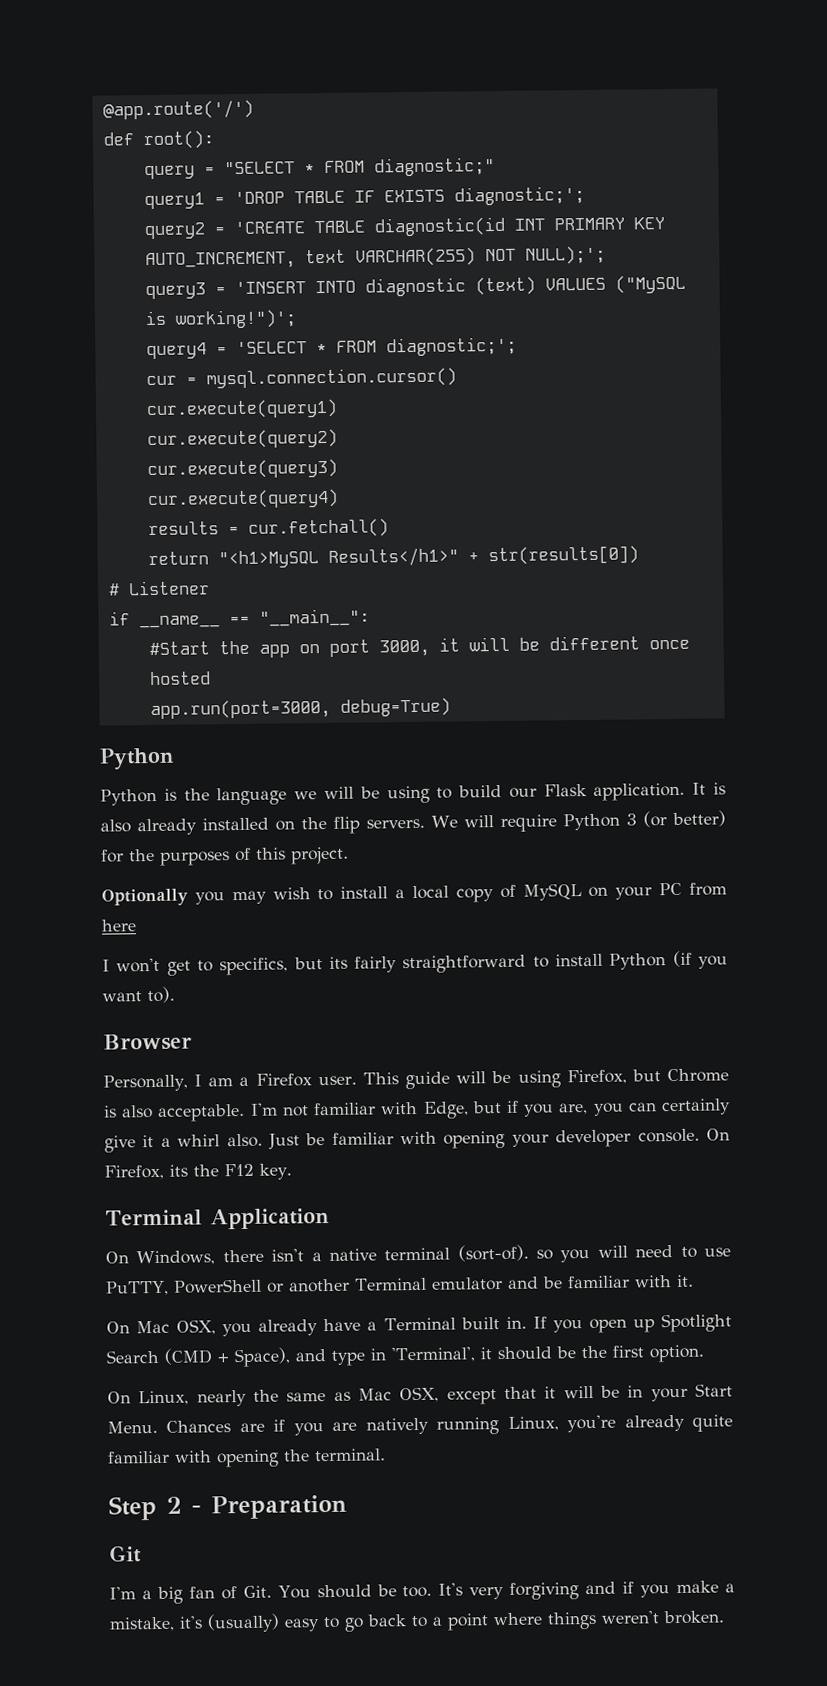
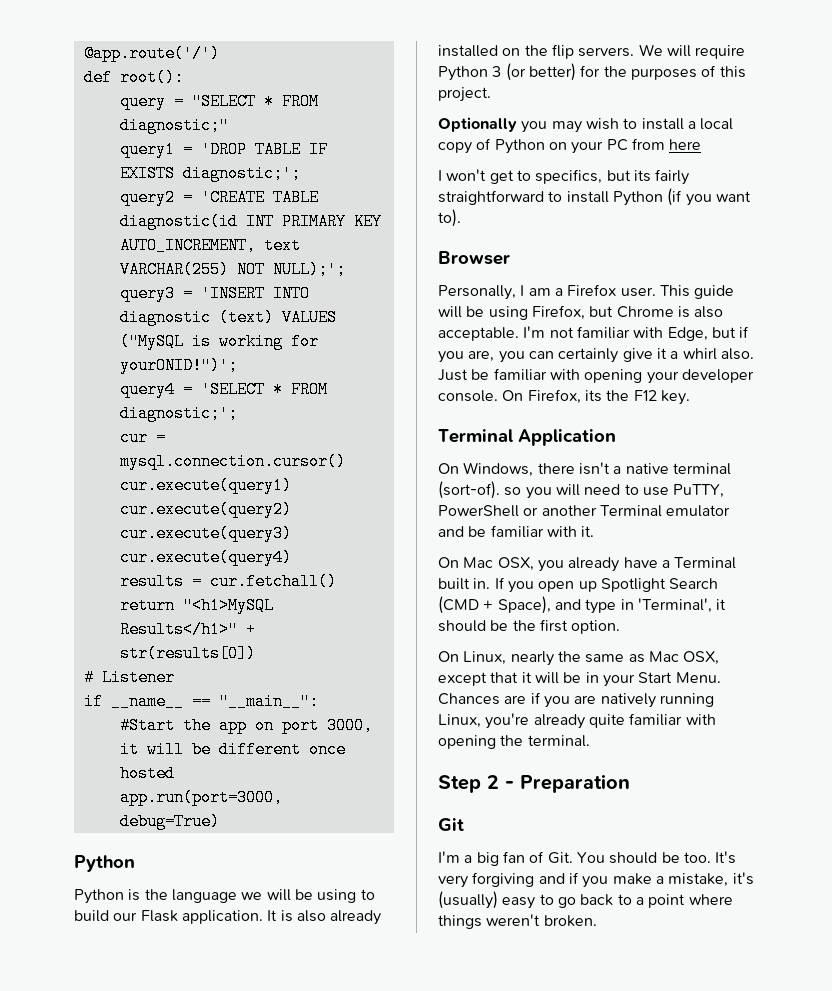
- query3 = 'INSERT INTO diagnostic (text) VALUES ("MySQL is working!")';
+ query3 = 'INSERT INTO diagnostic (text) VALUES ("MySQL is working for yourONID!")';
- Optionally you may wish to install a local copy of MySQL on your PC from here
+ Optionally you may wish to install a local copy of Python on your PC from here

